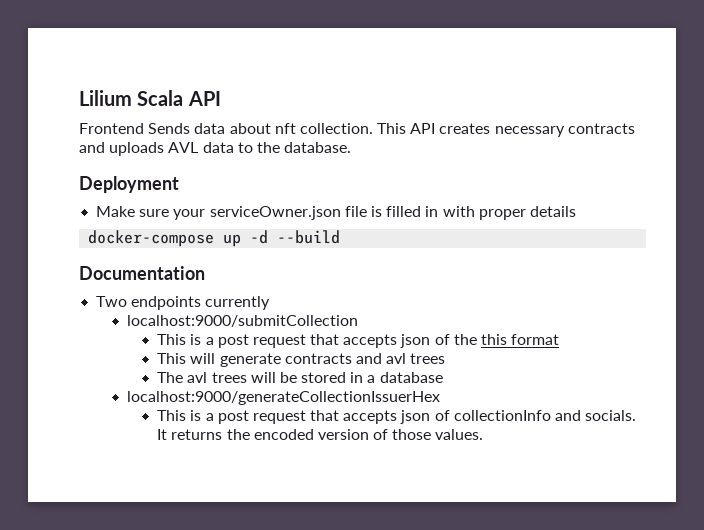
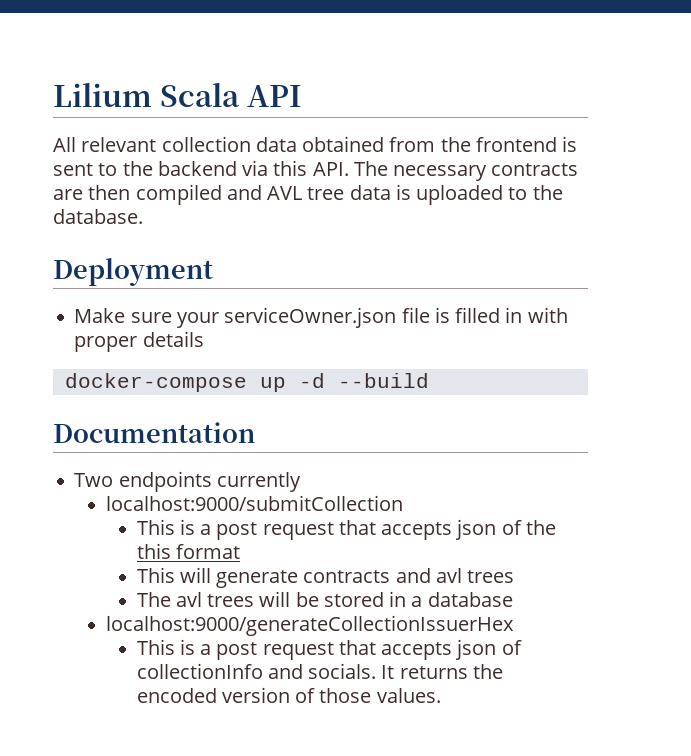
- Frontend Sends data about nft collection. This API creates necessary contracts and uploads AVL data to the database.
+ All relevant collection data obtained from the frontend is sent to the backend via this API. The necessary contracts are then compiled and AVL tree data is uploaded to the database.

